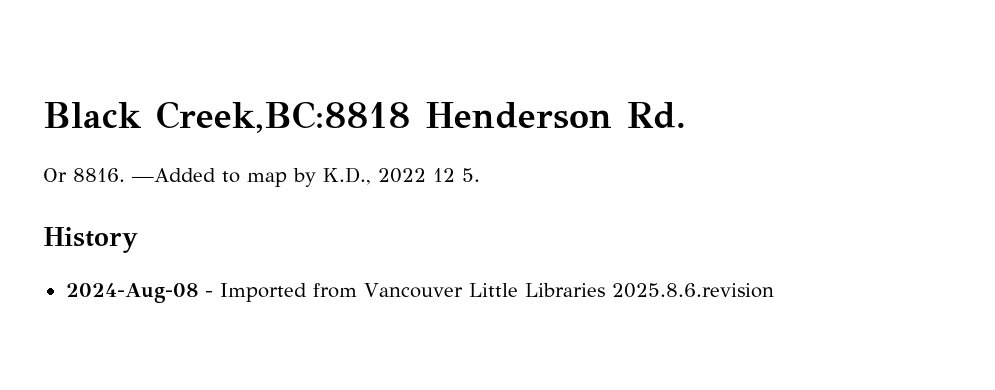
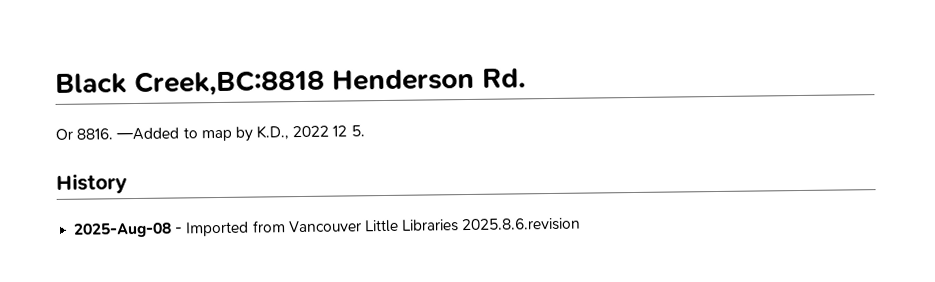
- 2024-Aug-08 - Imported from Vancouver Little Libraries 2025.8.6.revision
+ 2025-Aug-08 - Imported from Vancouver Little Libraries 2025.8.6.revision

